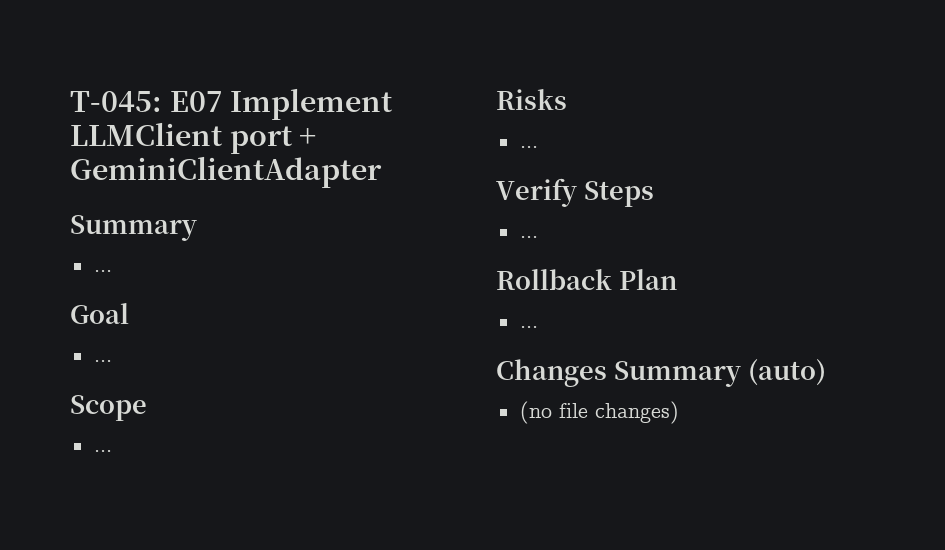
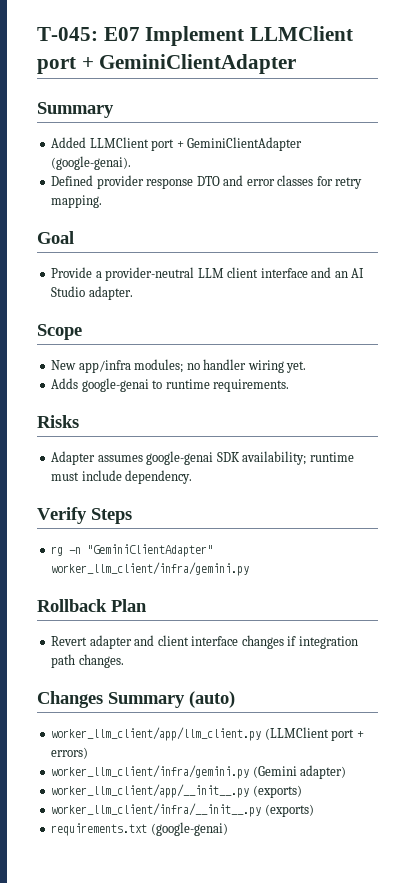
  T-045: E07 Implement LLMClient port + GeminiClientAdapter
  Summary
- ...
+ Added LLMClient port + GeminiClientAdapter (google-genai).
+ Defined provider response DTO and error classes for retry mapping.
  Goal
- ...
+ Provide a provider-neutral LLM client interface and an AI Studio adapter.
  Scope
- ...
+ New app/infra modules; no handler wiring yet.
+ Adds google-genai to runtime requirements.
  Risks
- ...
+ Adapter assumes google-genai SDK availability; runtime must include dependency.
  Verify Steps
- ...
+ rg -n "GeminiClientAdapter" worker_llm_client/infra/gemini.py
  Rollback Plan
- ...
+ Revert adapter and client interface changes if integration path changes.
  Changes Summary (auto)
- (no file changes)
+ worker_llm_client/app/llm_client.py (LLMClient port + errors)
+ worker_llm_client/infra/gemini.py (Gemini adapter)
+ worker_llm_client/app/__init__.py (exports)
+ worker_llm_client/infra/__init__.py (exports)
+ requirements.txt (google-genai)

